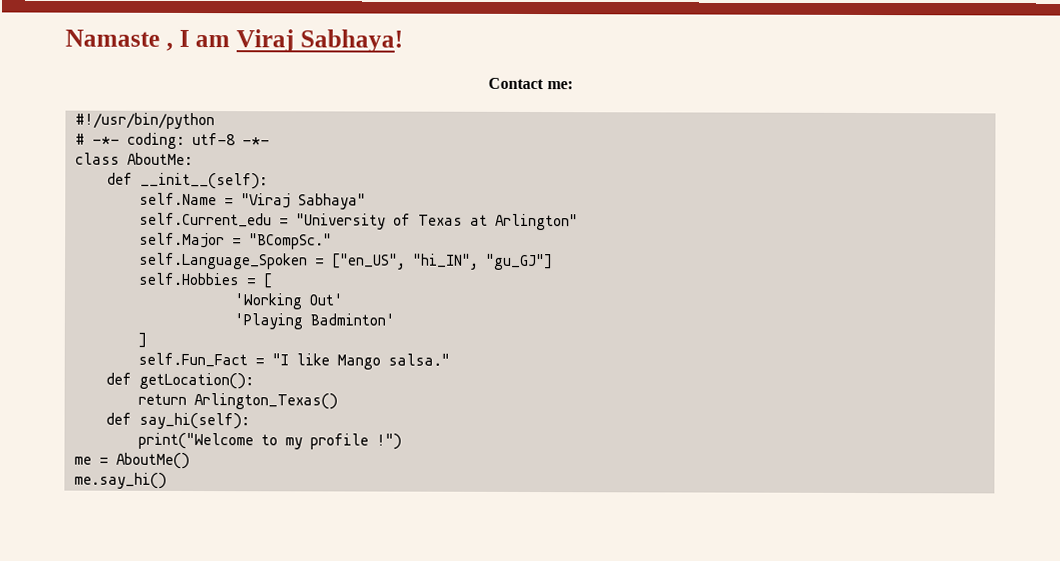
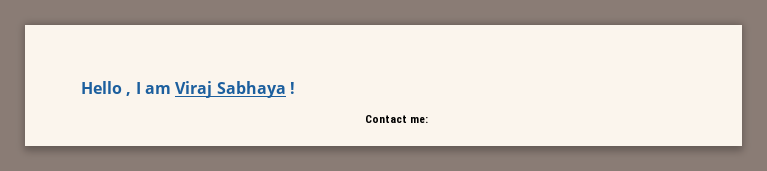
- Namaste , I am Viraj Sabhaya!
+ Hello , I am Viraj Sabhaya !
- #!/usr/bin/python
- # -*- coding: utf-8 -*-
- class AboutMe:
- def __init__(self):
- self.Name = "Viraj Sabhaya"
- self.Current_edu = "University of Texas at Arlington"
- self.Major = "BCompSc."
- self.Language_Spoken = ["en_US", "hi_IN", "gu_GJ"]
- self.Hobbies = [
- 'Working Out'
- 'Playing Badminton'
- ]
- self.Fun_Fact = "I like Mango salsa."
- def getLocation():
- return Arlington_Texas()
- def say_hi(self):
- print("Welcome to my profile !")
- me = AboutMe()
- me.say_hi()

